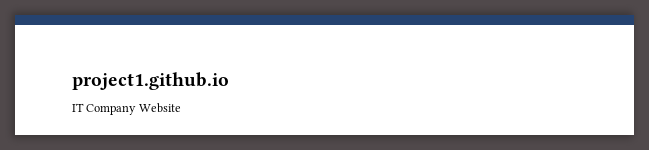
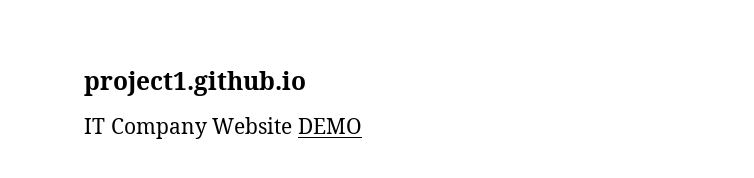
- IT Company Website
+ IT Company Website DEMO

